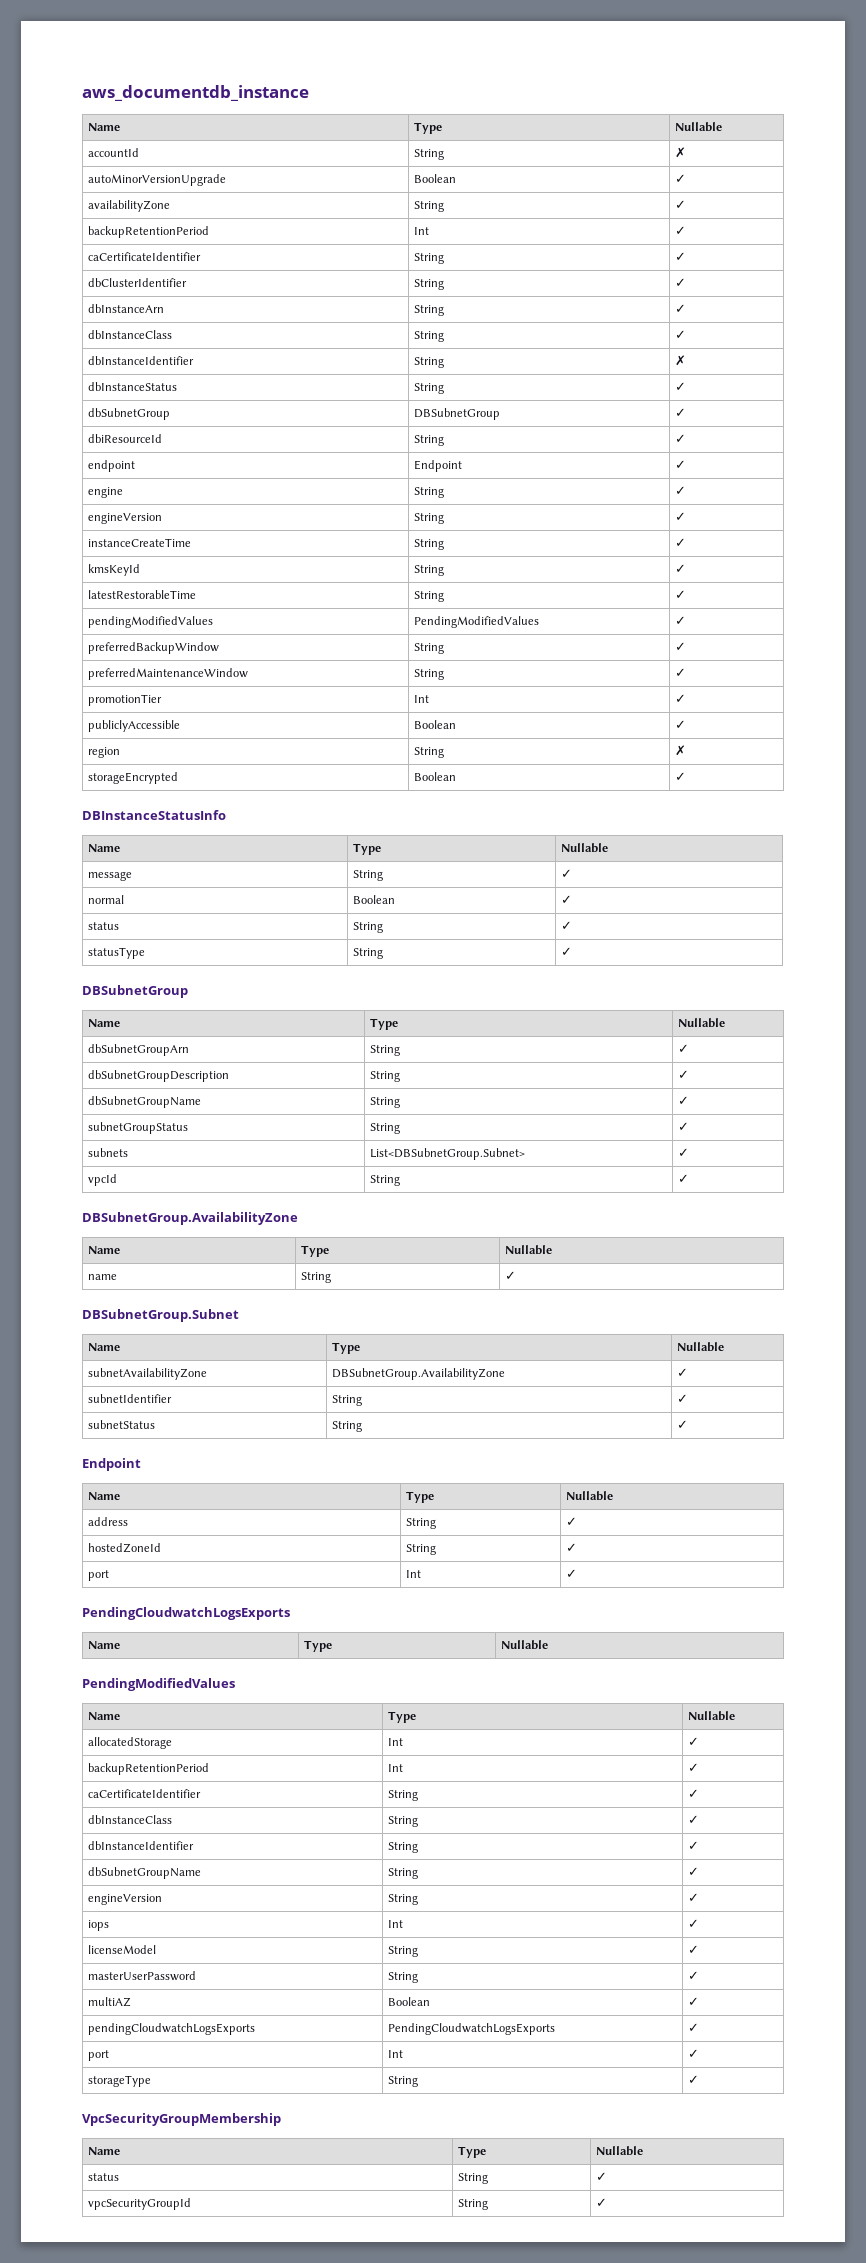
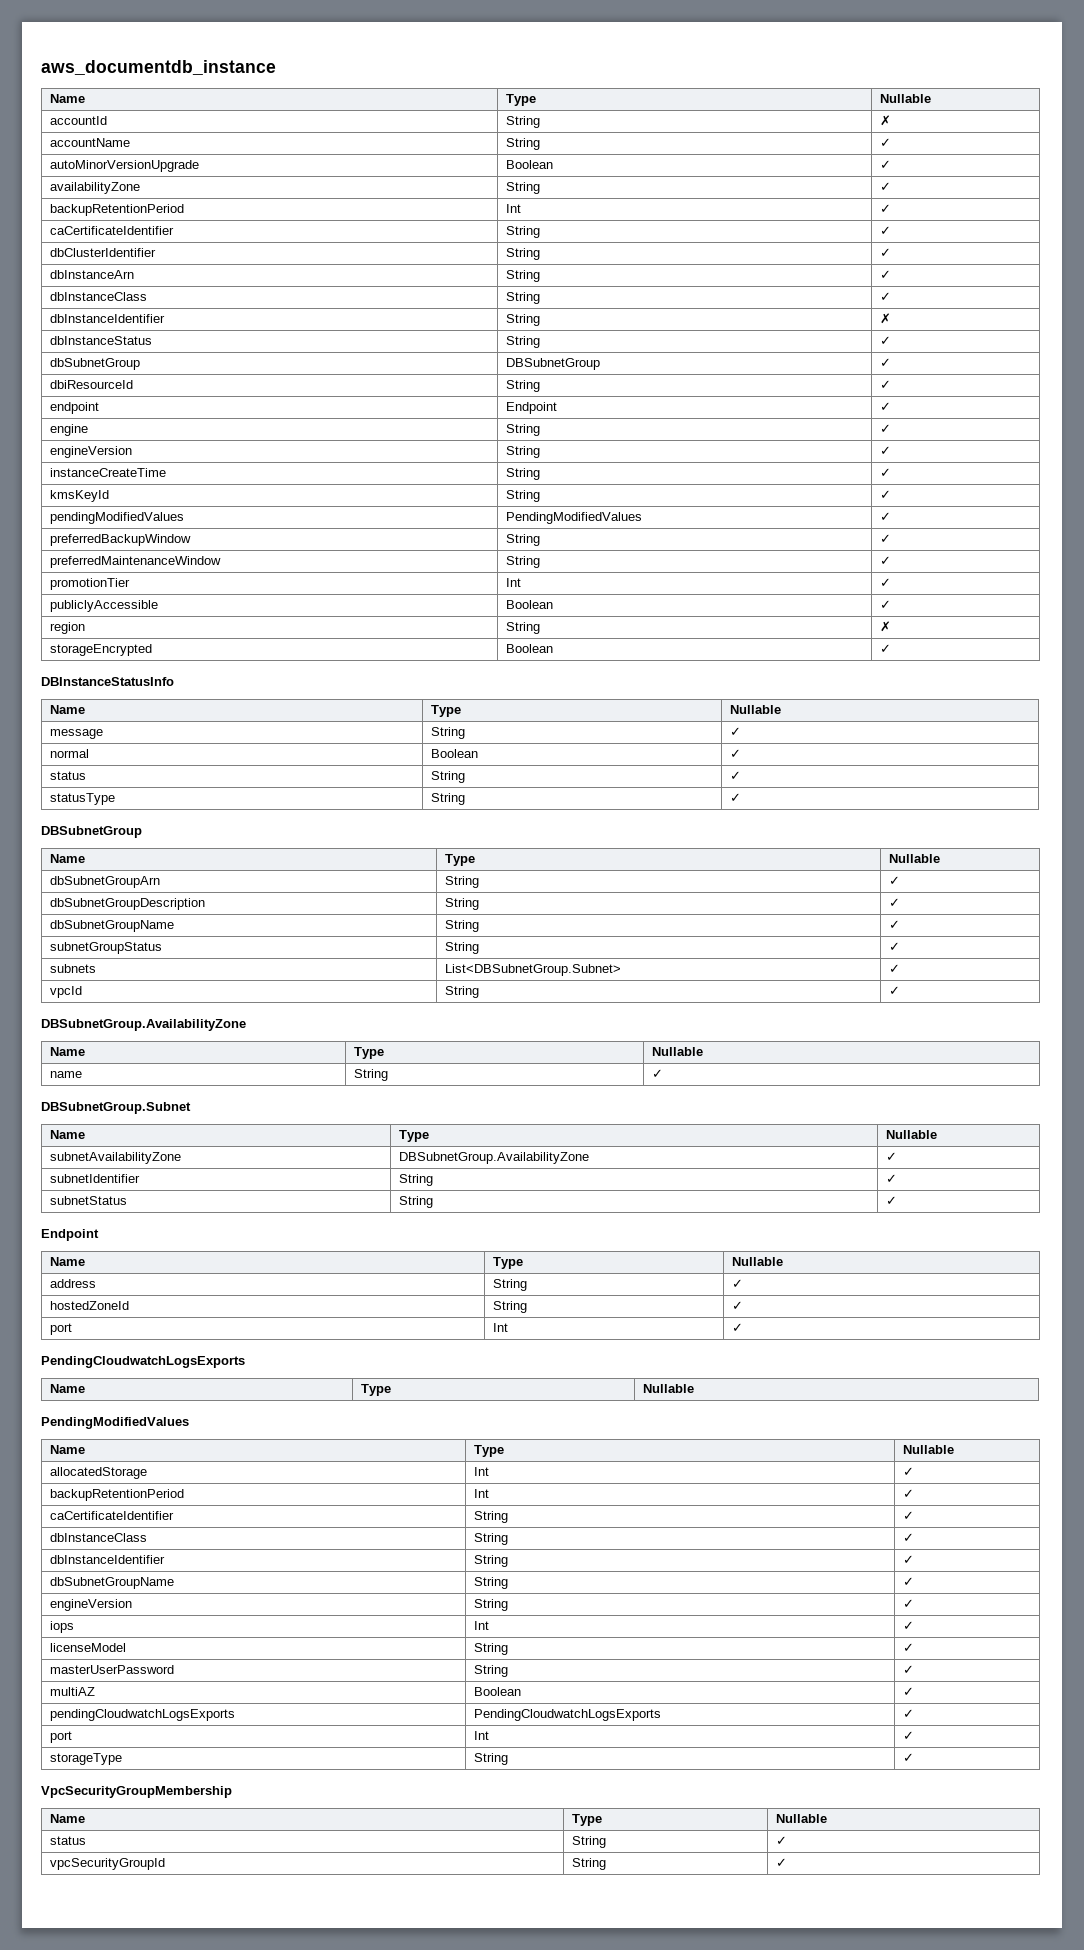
+ accountName | String | ✓
- latestRestorableTime | String | ✓

